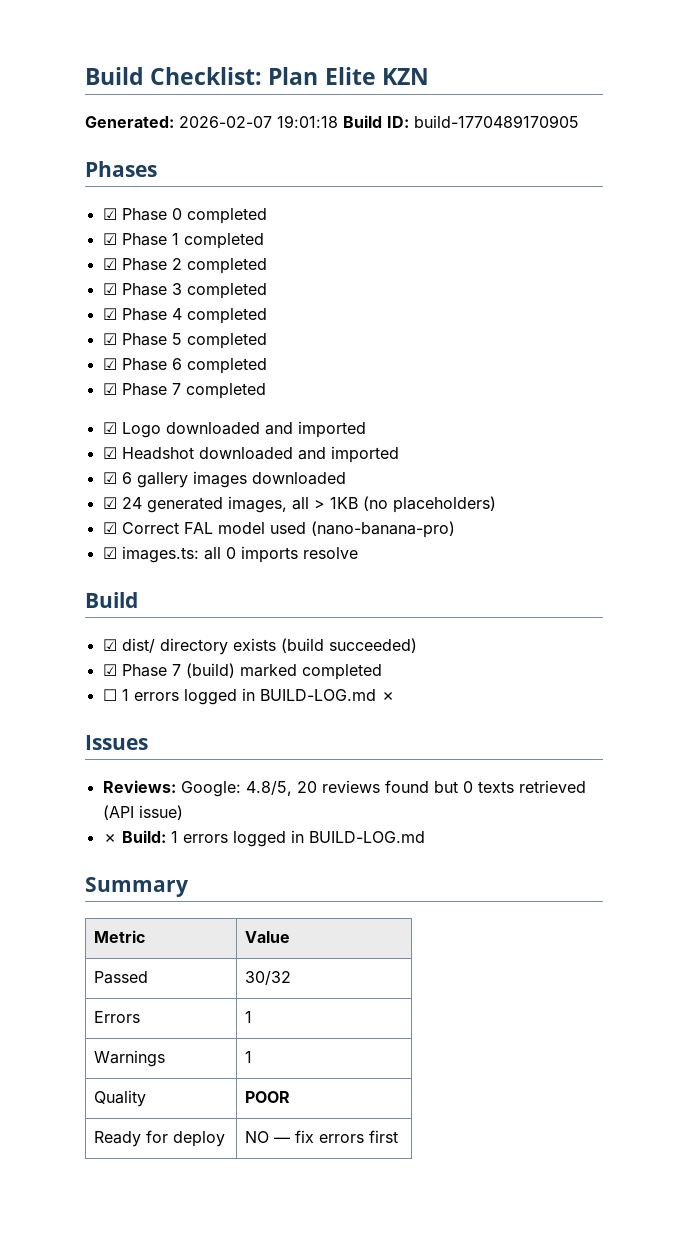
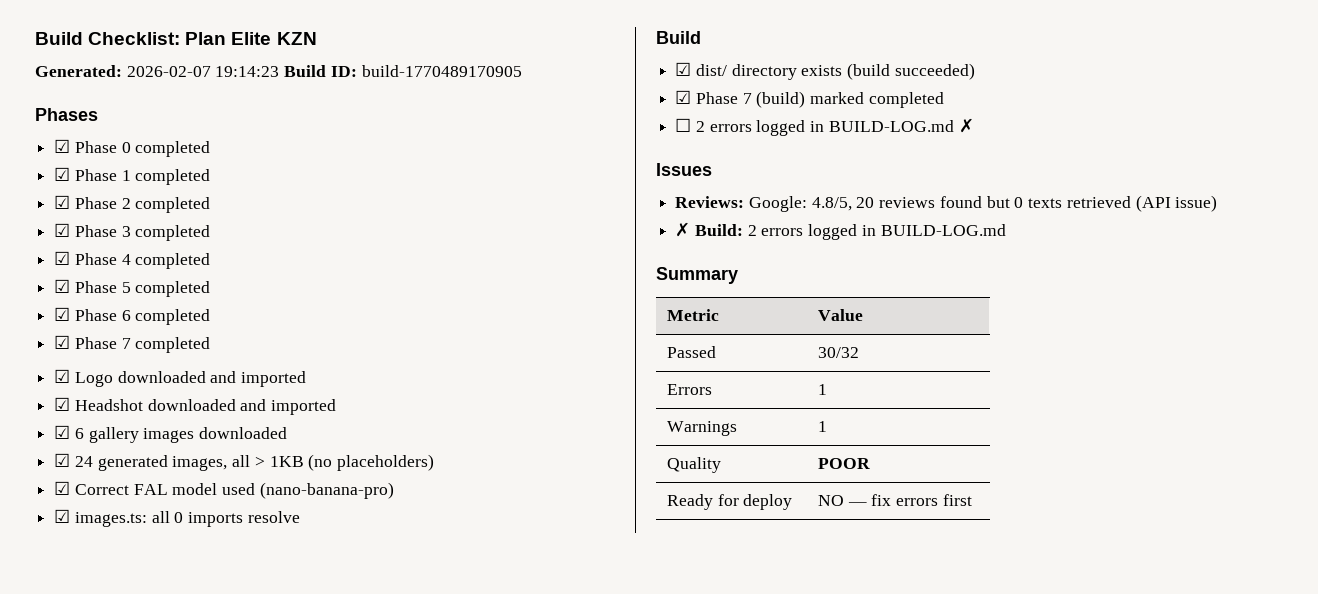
- Generated: 2026-02-07 19:01:18 Build ID: build-1770489170905
+ Generated: 2026-02-07 19:14:23 Build ID: build-1770489170905
- ☐ 1 errors logged in BUILD-LOG.md ✗
+ ☐ 2 errors logged in BUILD-LOG.md ✗
- ✗ Build: 1 errors logged in BUILD-LOG.md
+ ✗ Build: 2 errors logged in BUILD-LOG.md

